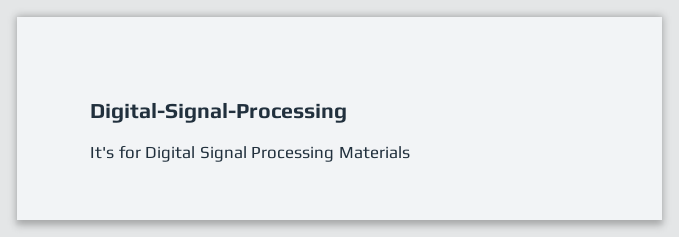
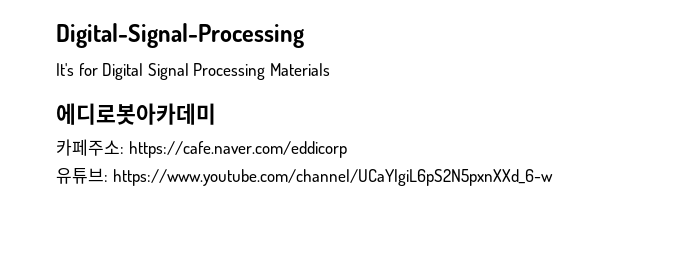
+ 에디로봇아카데미
+ 카페주소: https://cafe.naver.com/eddicorp
+ 유튜브: https://www.youtube.com/channel/UCaYlgiL6pS2N5pxnXXd_6-w

